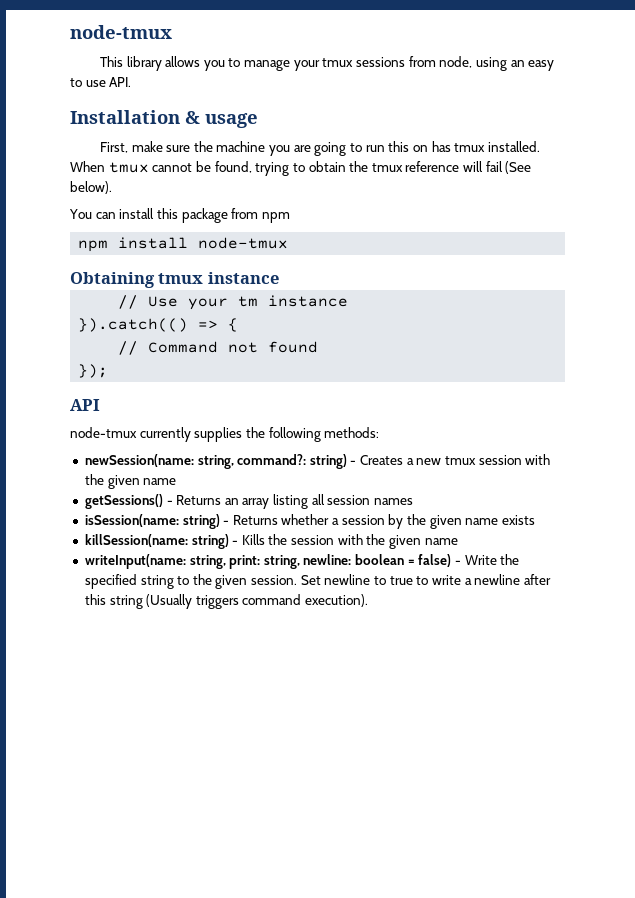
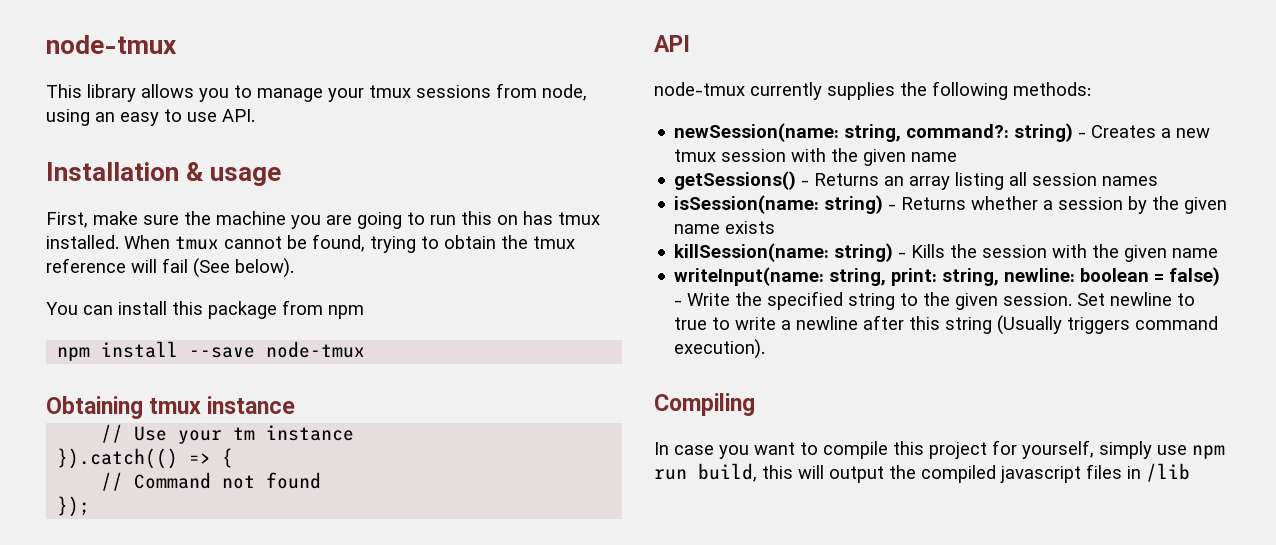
- npm install node-tmux
+ npm install --save node-tmux
+ Compiling
+ In case you want to compile this project for yourself, simply use npm run build, this will output the compiled javascript files in /lib

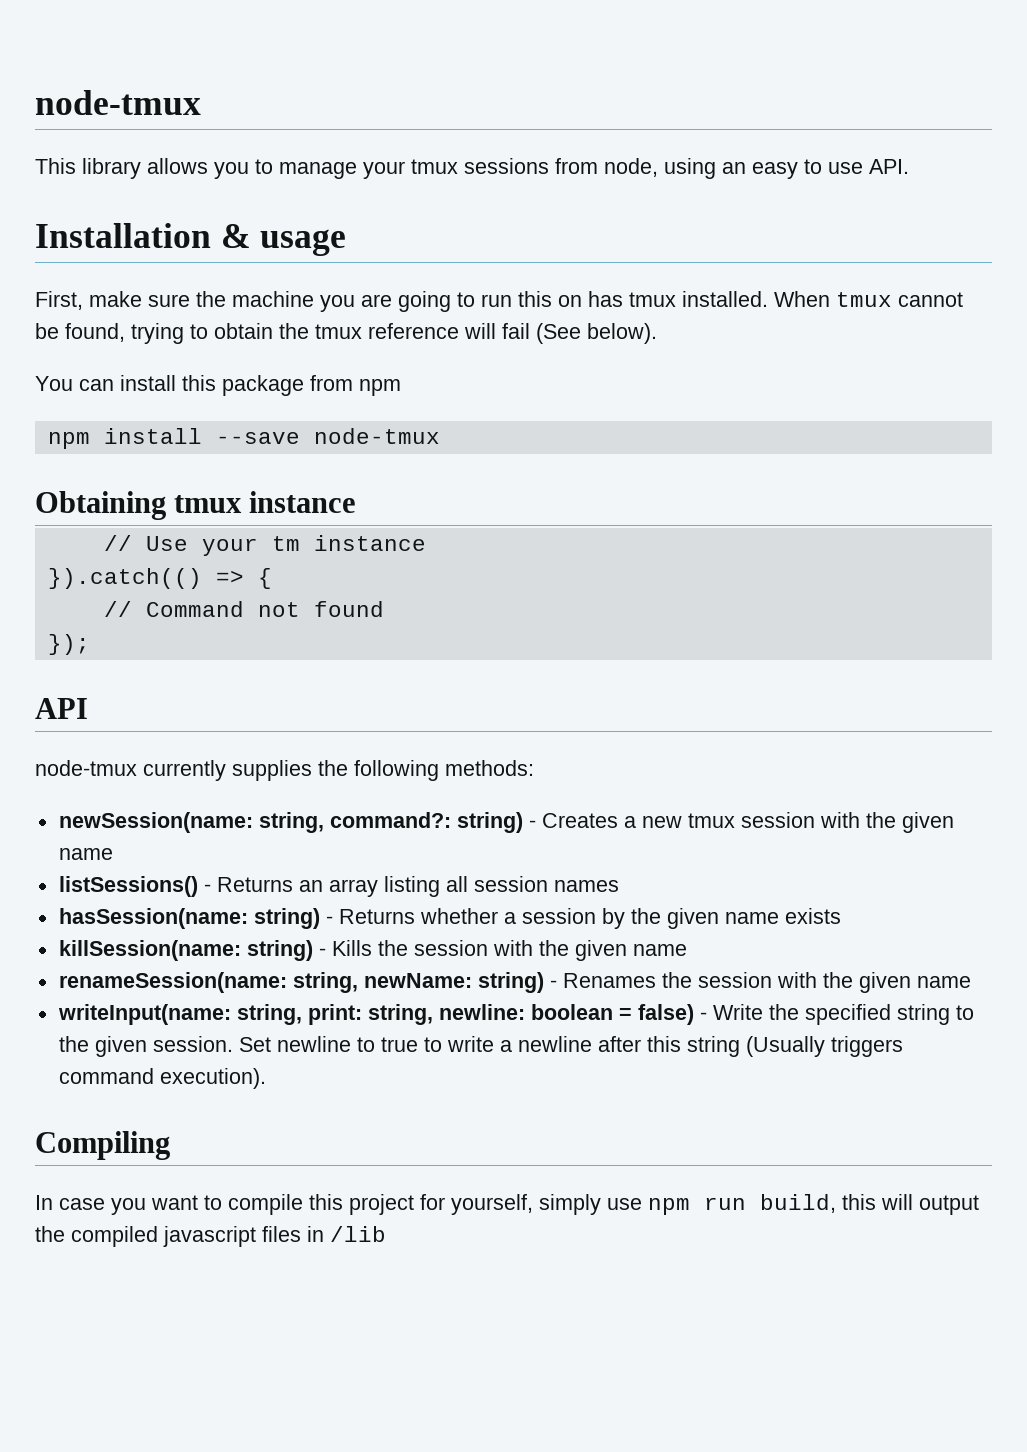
- getSessions() - Returns an array listing all session names
+ listSessions() - Returns an array listing all session names
- isSession(name: string) - Returns whether a session by the given name exists
+ hasSession(name: string) - Returns whether a session by the given name exists
+ renameSession(name: string, newName: string) - Renames the session with the given name

